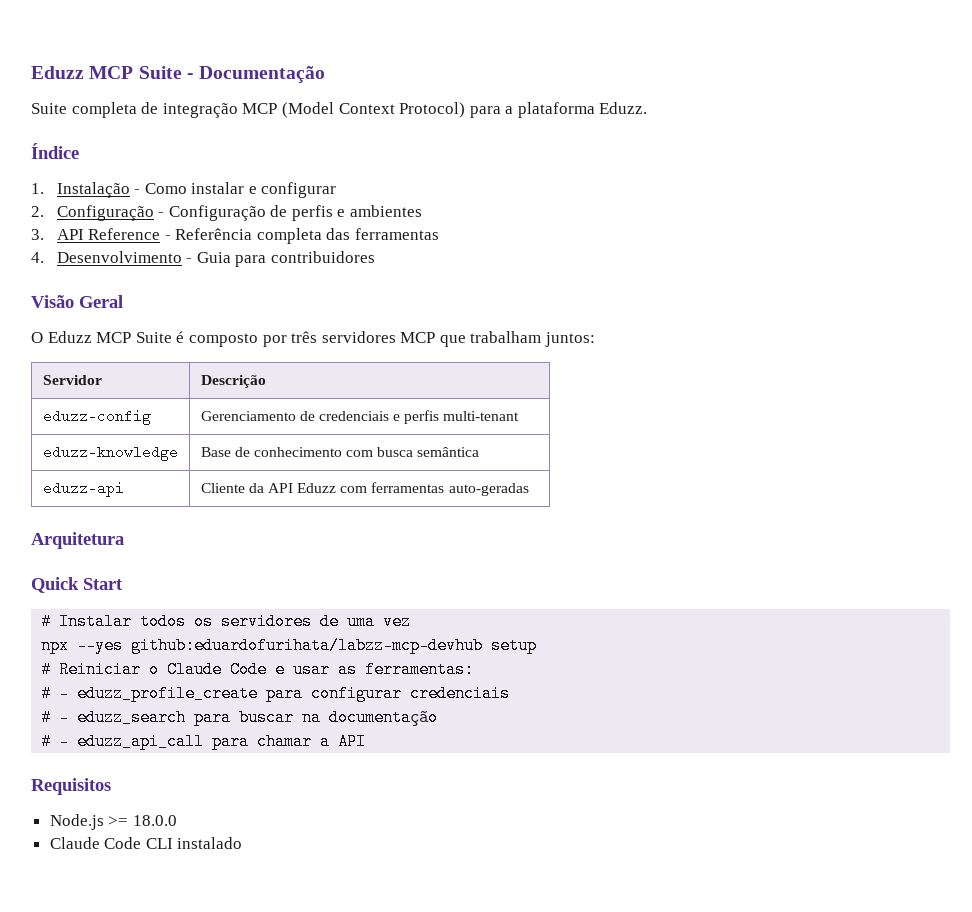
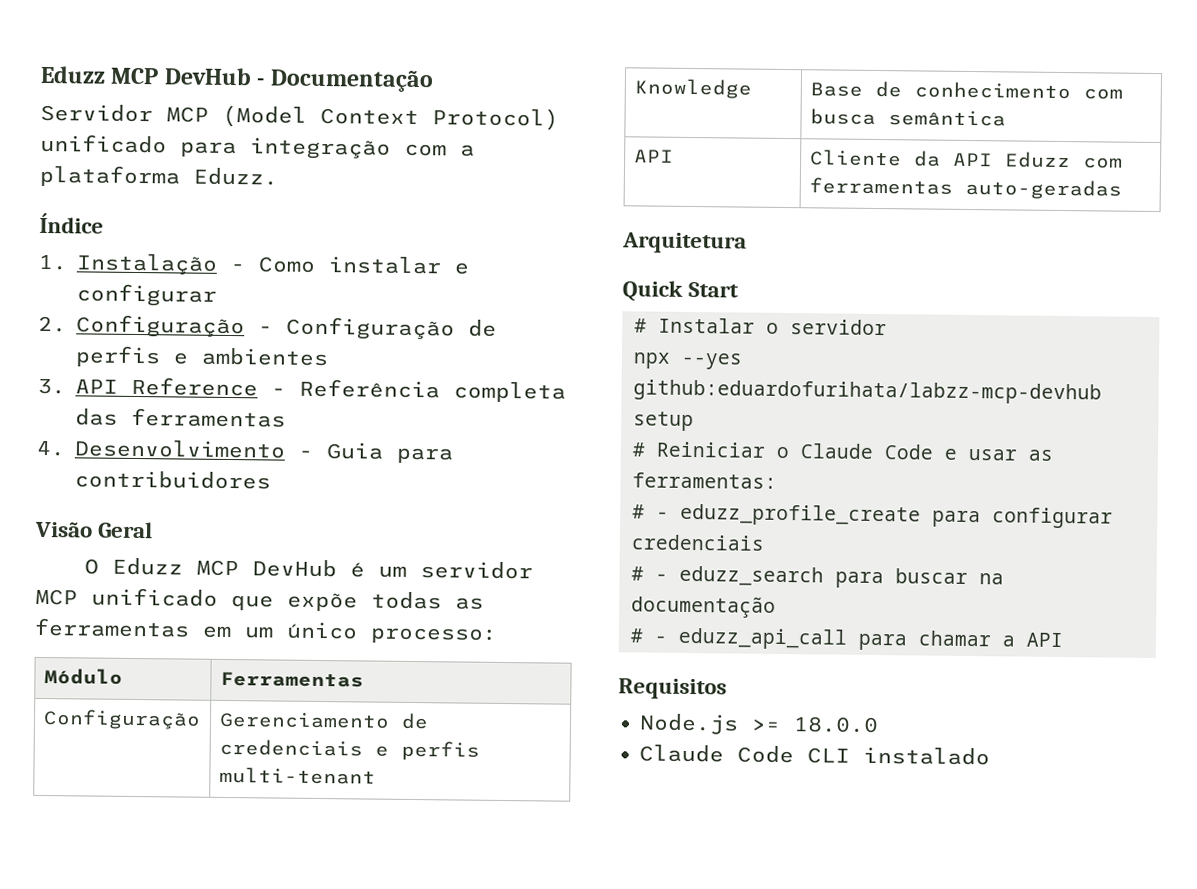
- Eduzz MCP Suite - Documentação
+ Eduzz MCP DevHub - Documentação
- Suite completa de integração MCP (Model Context Protocol) para a plataforma Eduzz.
+ Servidor MCP (Model Context Protocol) unificado para integração com a plataforma Eduzz.
- O Eduzz MCP Suite é composto por três servidores MCP que trabalham juntos:
- Servidor | Descrição
- eduzz-config | Gerenciamento de credenciais e perfis multi-tenant
+ O Eduzz MCP DevHub é um servidor MCP unificado que expõe todas as ferramentas em um único processo:
+ Módulo | Ferramentas
+ Configuração | Gerenciamento de credenciais e perfis multi-tenant
- eduzz-knowledge | Base de conhecimento com busca semântica
+ Knowledge | Base de conhecimento com busca semântica
- eduzz-api | Cliente da API Eduzz com ferramentas auto-geradas
+ API | Cliente da API Eduzz com ferramentas auto-geradas
- # Instalar todos os servidores de uma vez
+ # Instalar o servidor

